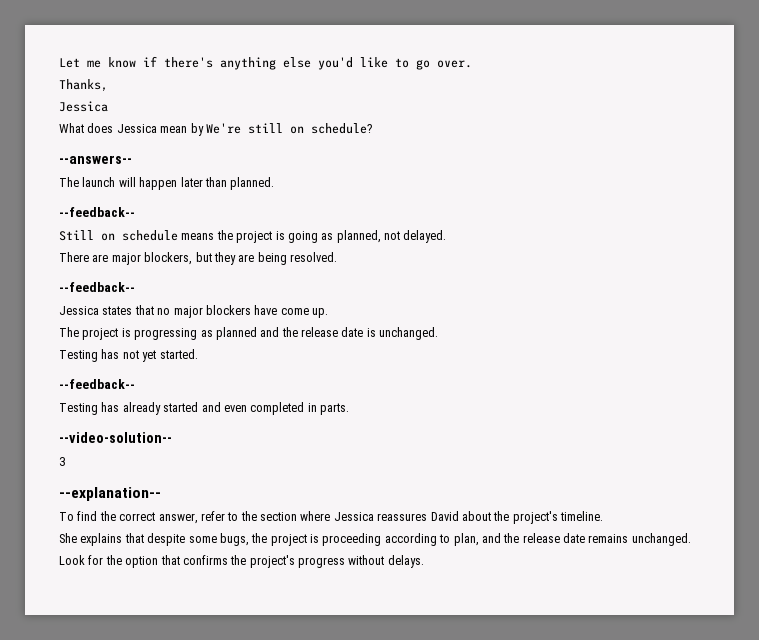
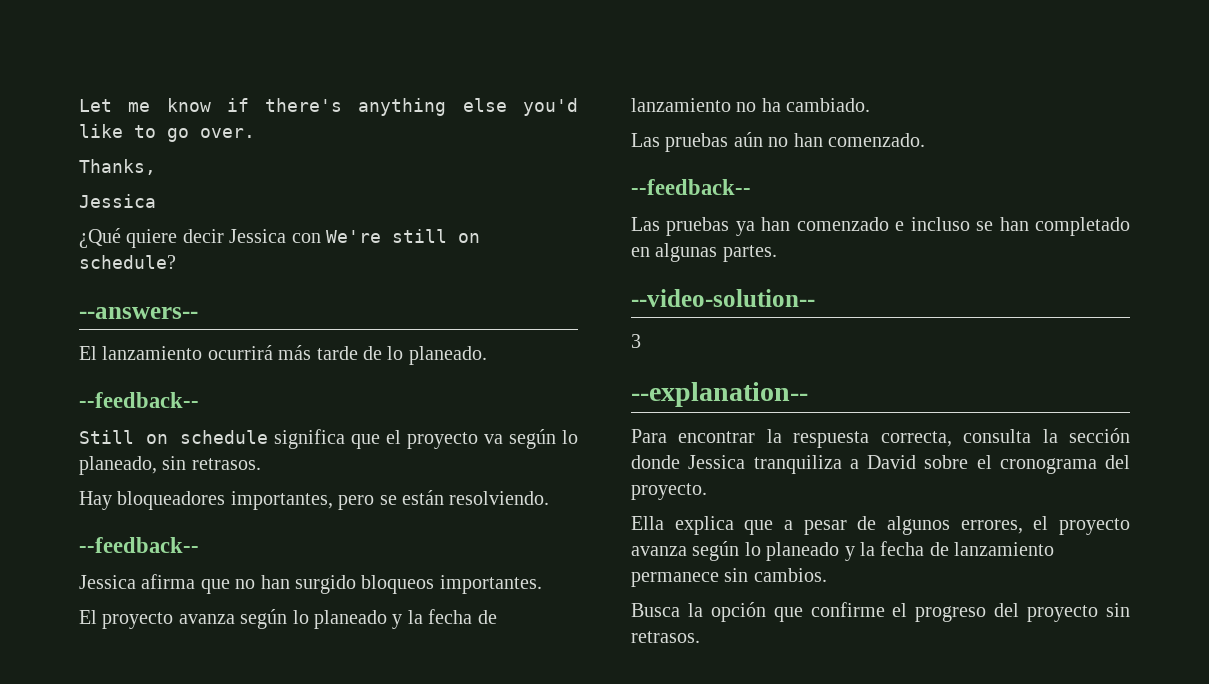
- What does Jessica mean by We're still on schedule?
+ ¿Qué quiere decir Jessica con We're still on schedule?
- The launch will happen later than planned.
+ El lanzamiento ocurrirá más tarde de lo planeado.
  --feedback--
- Still on schedule means the project is going as planned, not delayed.
- There are major blockers, but they are being resolved.
+ Still on schedule significa que el proyecto va según lo planeado, sin retrasos.
+ Hay bloqueadores importantes, pero se están resolviendo.
  --feedback--
- Jessica states that no major blockers have come up.
- The project is progressing as planned and the release date is unchanged.
- Testing has not yet started.
+ Jessica afirma que no han surgido bloqueos importantes.
+ El proyecto avanza según lo planeado y la fecha de lanzamiento no ha cambiado.
+ Las pruebas aún no han comenzado.
  --feedback--
- Testing has already started and even completed in parts.
+ Las pruebas ya han comenzado e incluso se han completado en algunas partes.
  --video-solution--
  3
  --explanation--
- To find the correct answer, refer to the section where Jessica reassures David about the project's timeline.
- She explains that despite some bugs, the project is proceeding according to plan, and the release date remains unchanged.
- Look for the option that confirms the project's progress without delays.
+ Para encontrar la respuesta correcta, consulta la sección donde Jessica tranquiliza a David sobre el cronograma del proyecto.
+ Ella explica que a pesar de algunos errores, el proyecto avanza según lo planeado y la fecha de lanzamiento permanece sin cambios.
+ Busca la opción que confirme el progreso del proyecto sin retrasos.

